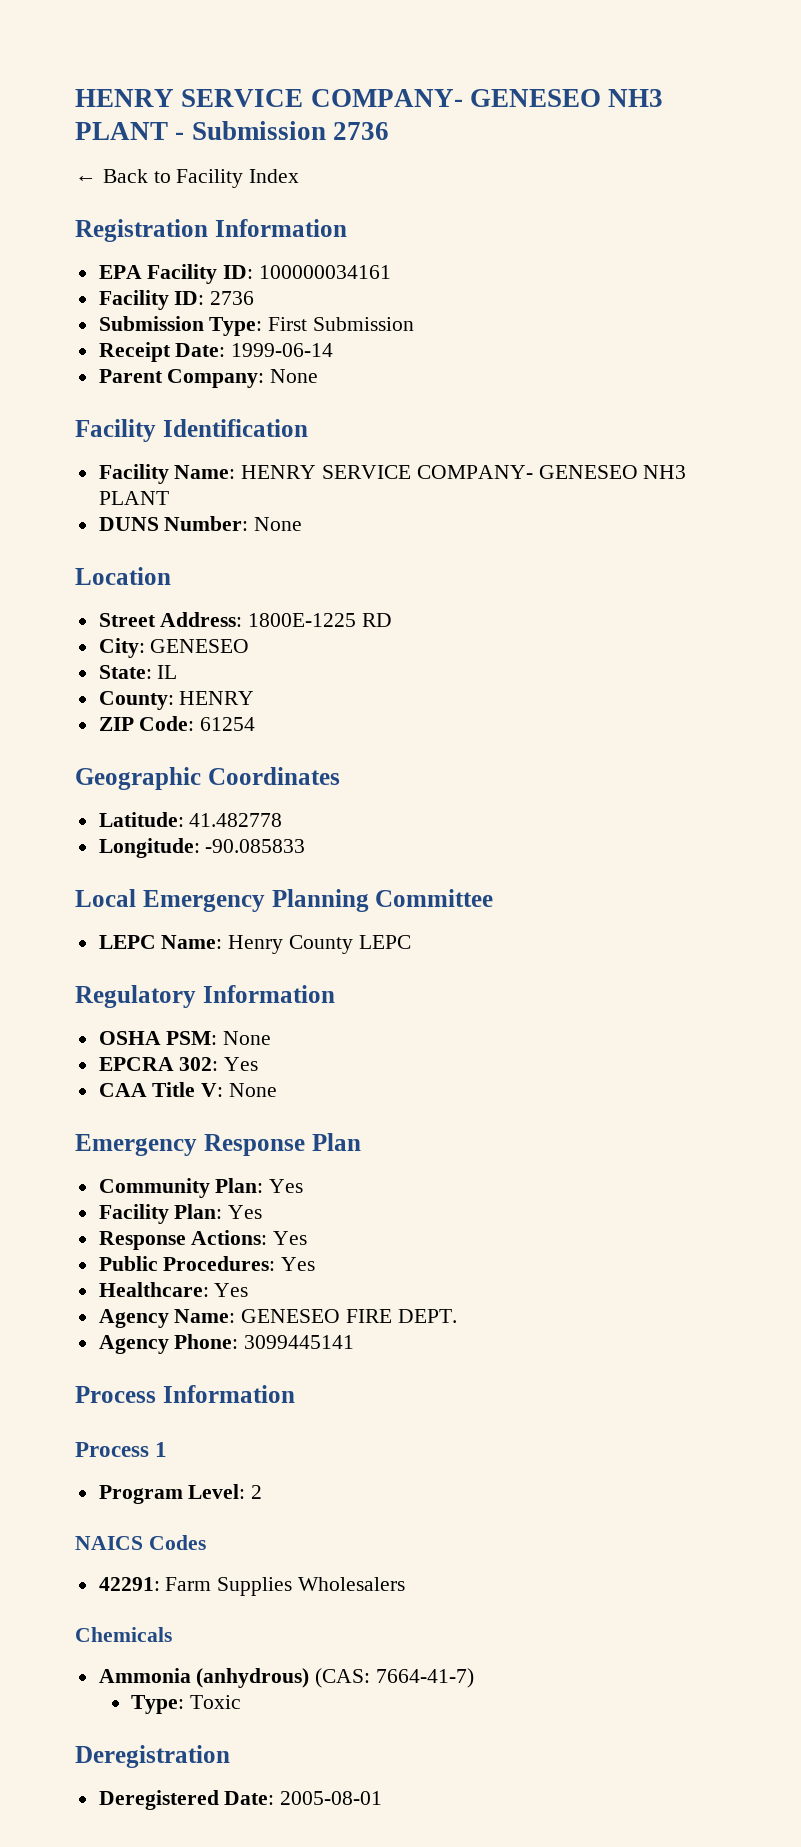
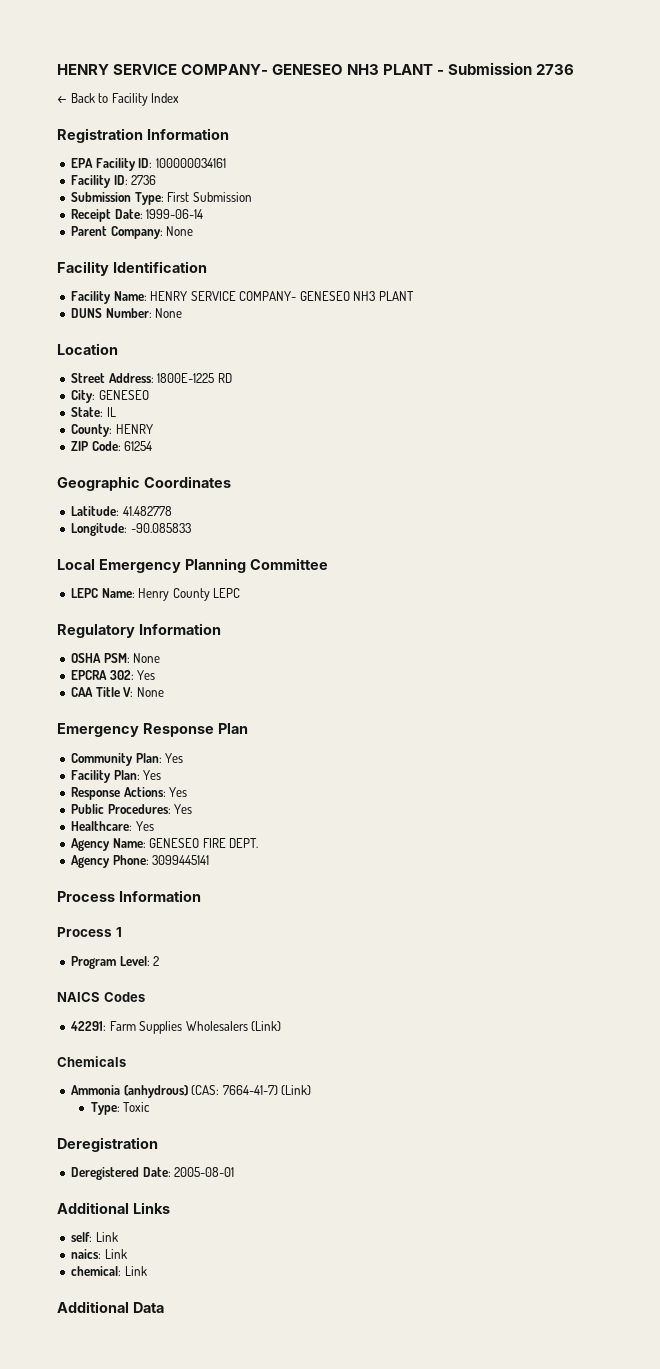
- 42291: Farm Supplies Wholesalers
+ 42291: Farm Supplies Wholesalers (Link)
- Ammonia (anhydrous) (CAS: 7664-41-7)
+ Ammonia (anhydrous) (CAS: 7664-41-7) (Link)
+ Additional Links
+ self: Link
+ naics: Link
+ chemical: Link
+ Additional Data

